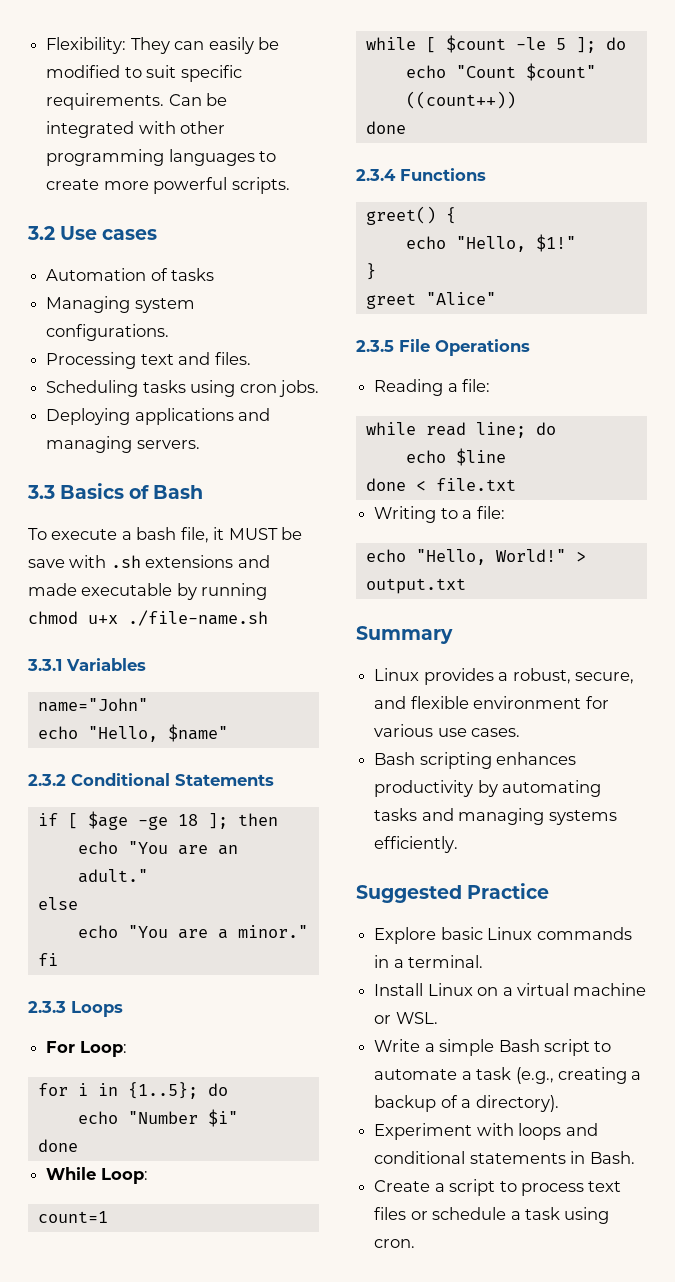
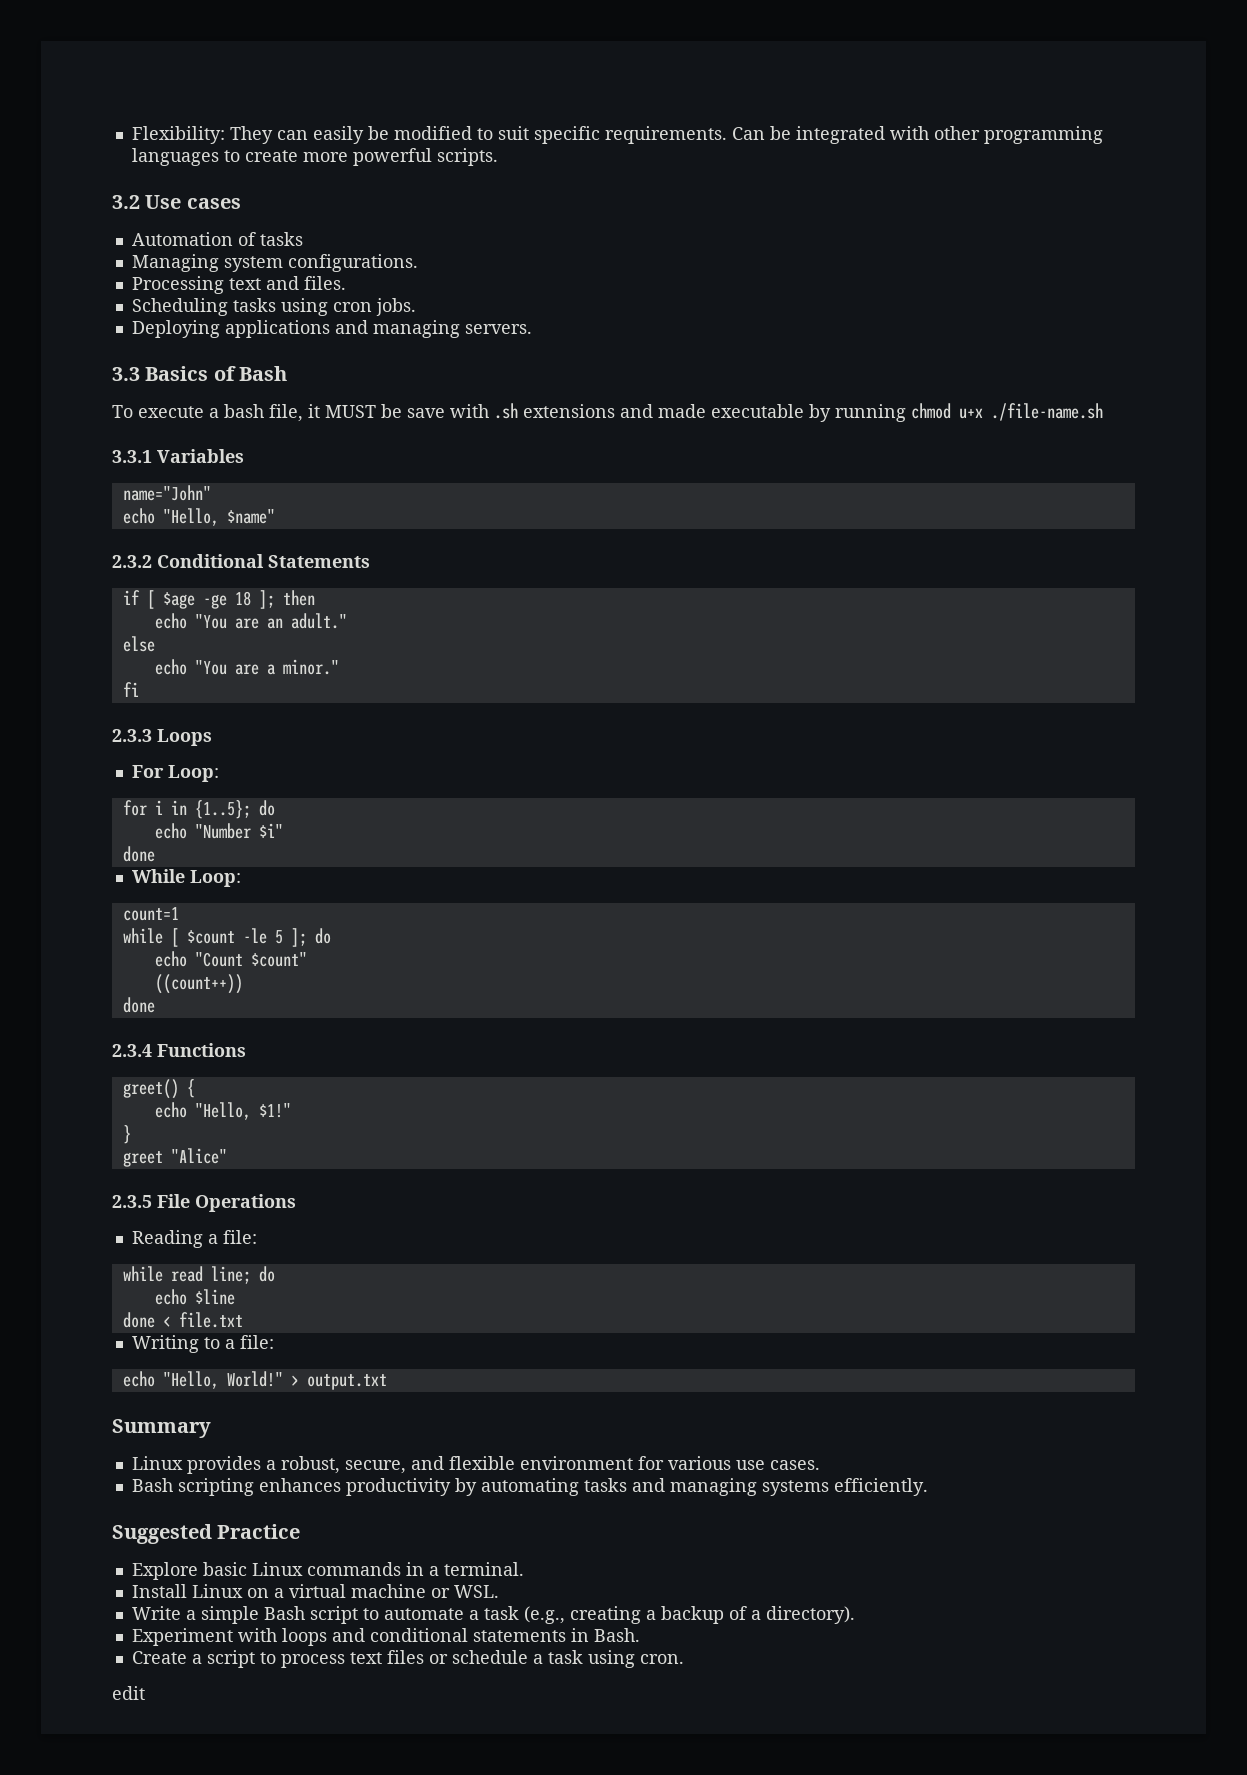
+ edit

